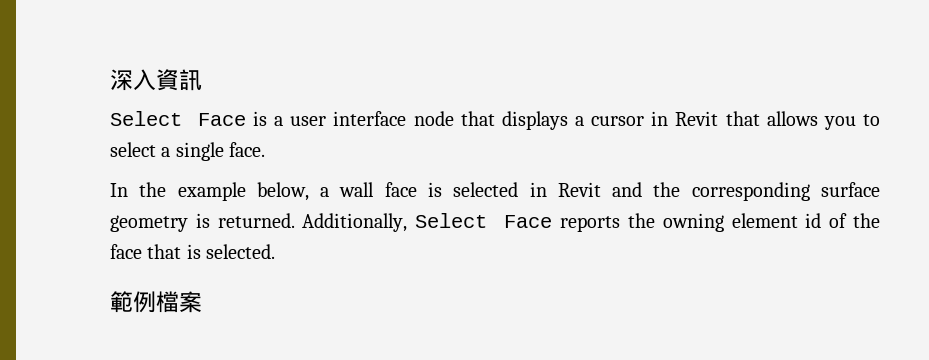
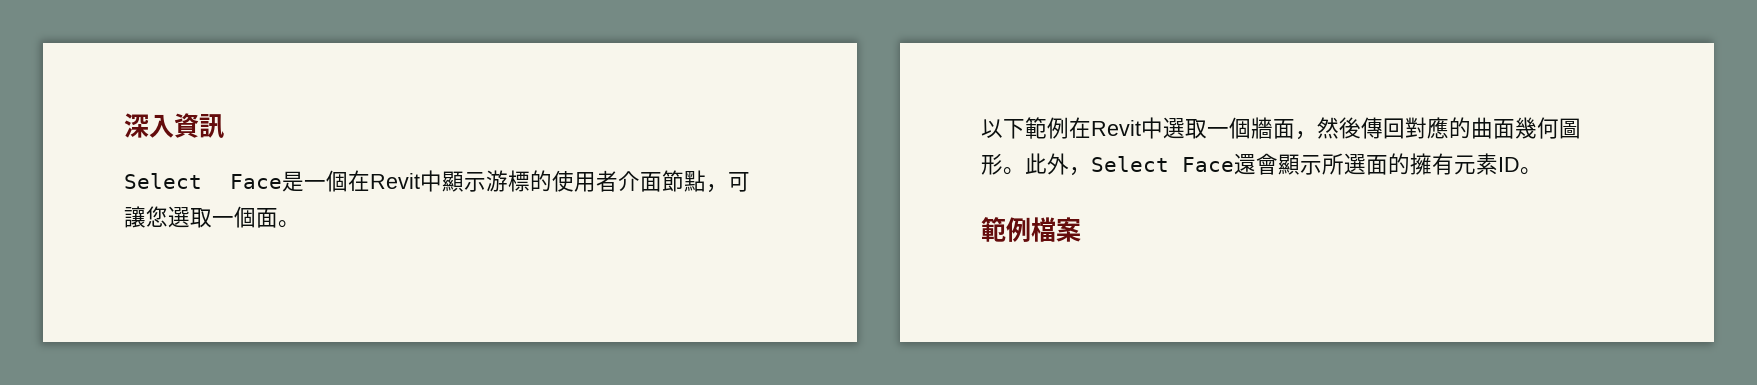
- Select Face is a user interface node that displays a cursor in Revit that allows you to select a single face.
- In the example below, a wall face is selected in Revit and the corresponding surface geometry is returned. Additionally, Select Face reports the owning element id of the face that is selected.
+ Select Face是一個在Revit中顯示游標的使用者介面節點，可讓您選取一個面。
+ 以下範例在Revit中選取一個牆面，然後傳回對應的曲面幾何圖形。此外，Select Face還會顯示所選面的擁有元素ID。

